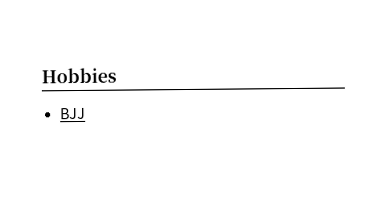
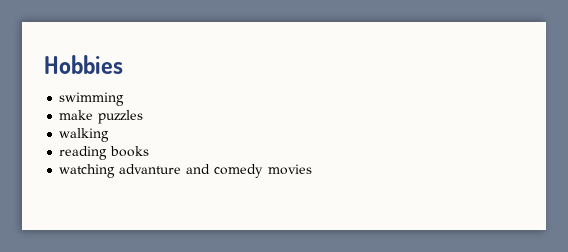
- BJJ
+ swimming
+ make puzzles
+ walking
+ reading books
+ watching advanture and comedy movies

